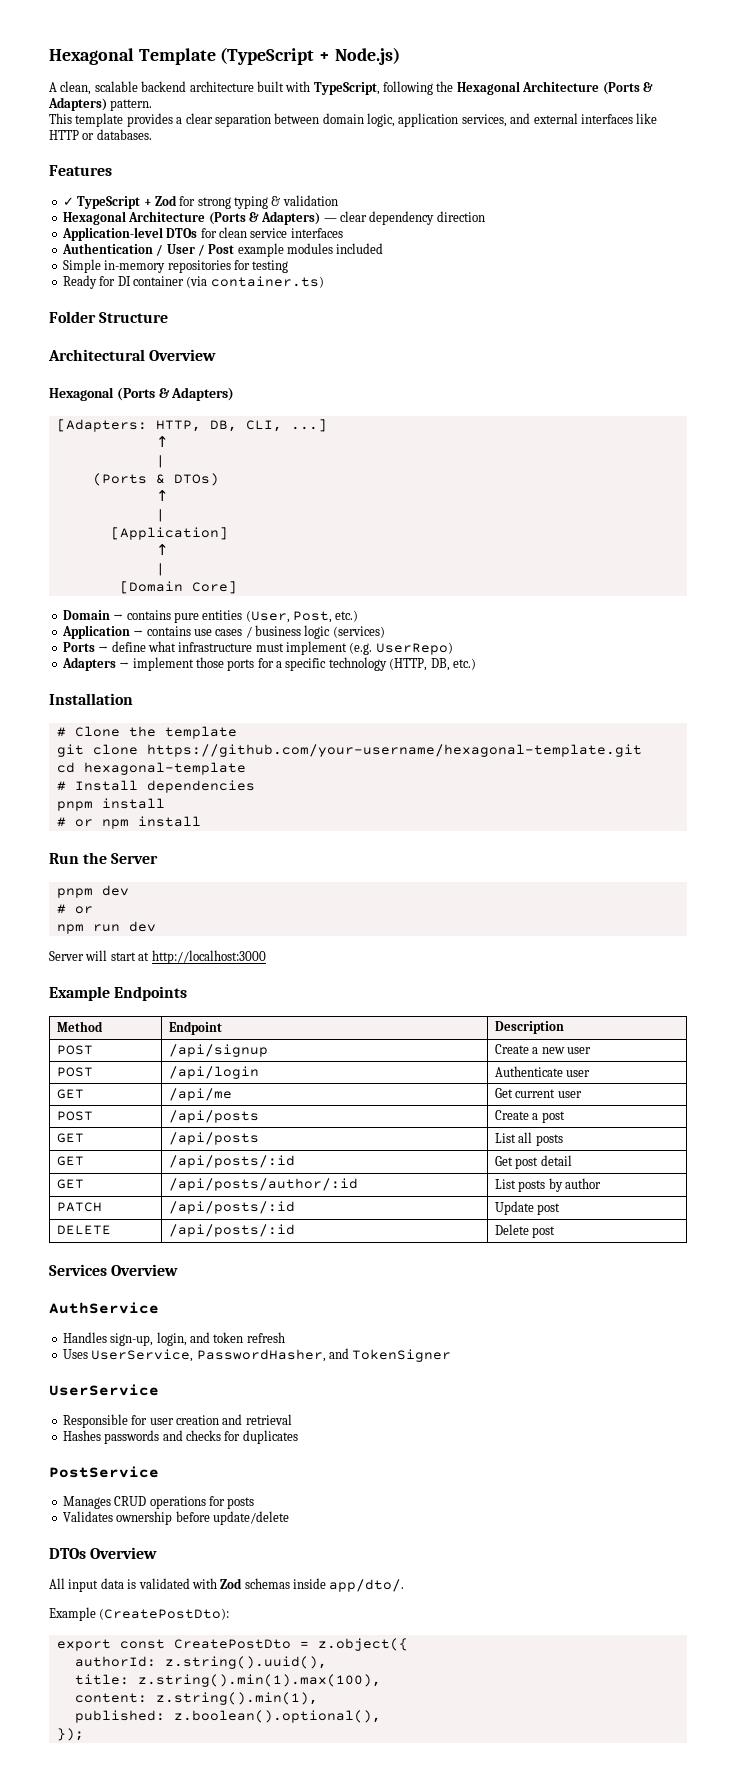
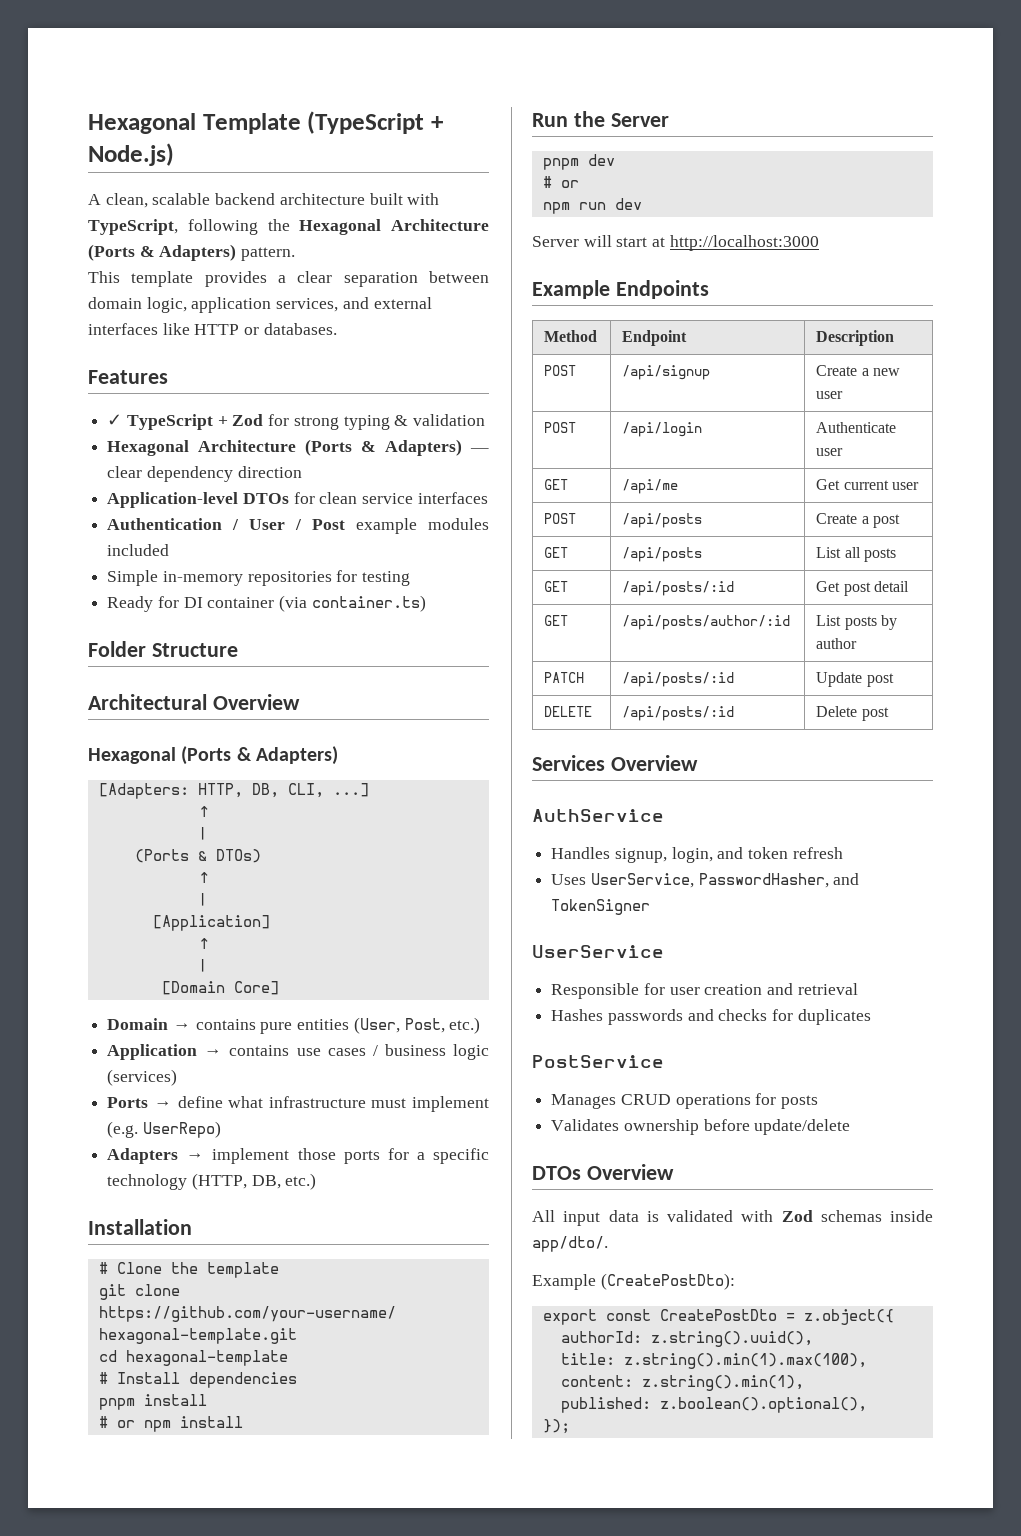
- Handles sign-up, login, and token refresh
+ Handles signup, login, and token refresh

